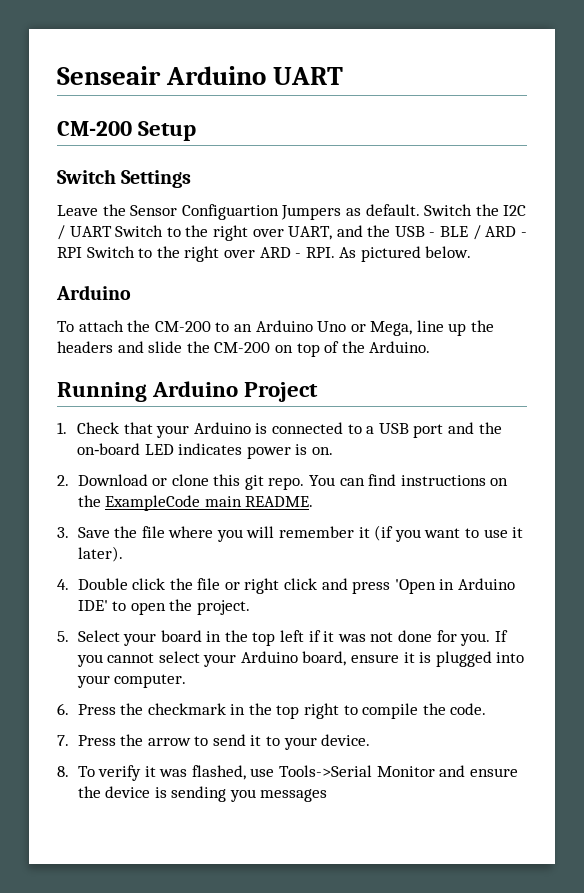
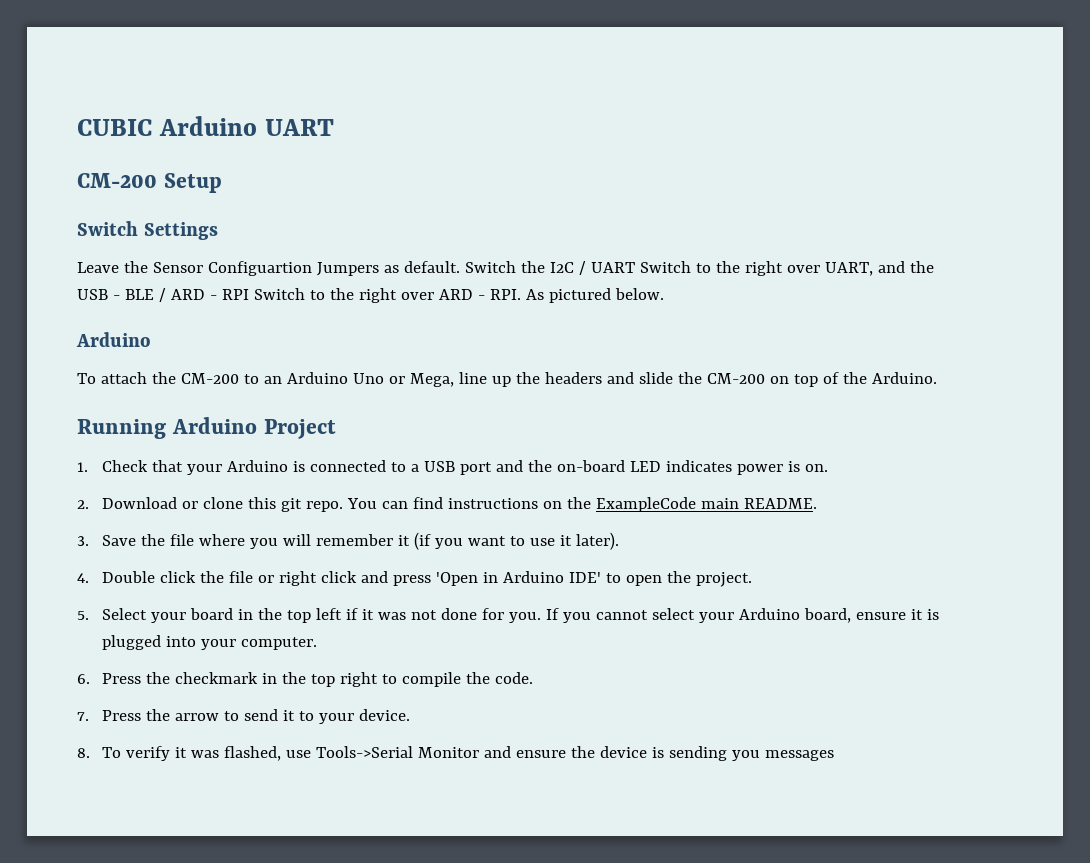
- Senseair Arduino UART
+ CUBIC Arduino UART

